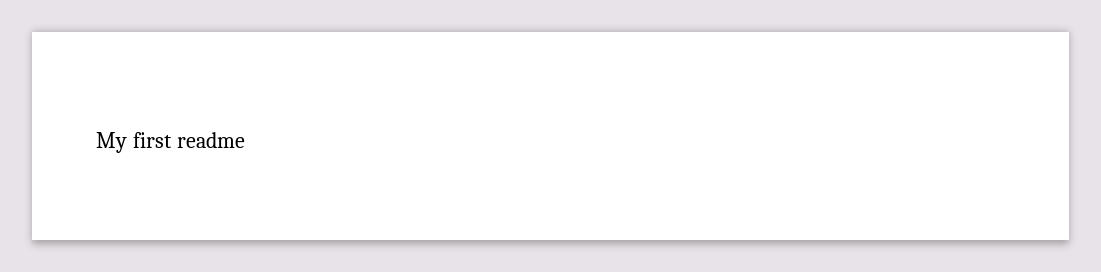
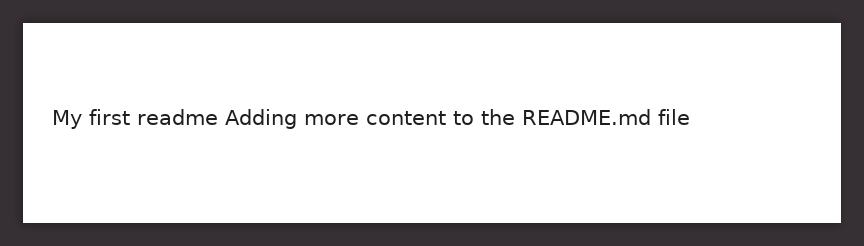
- My first readme
+ My first readme Adding more content to the README.md file

